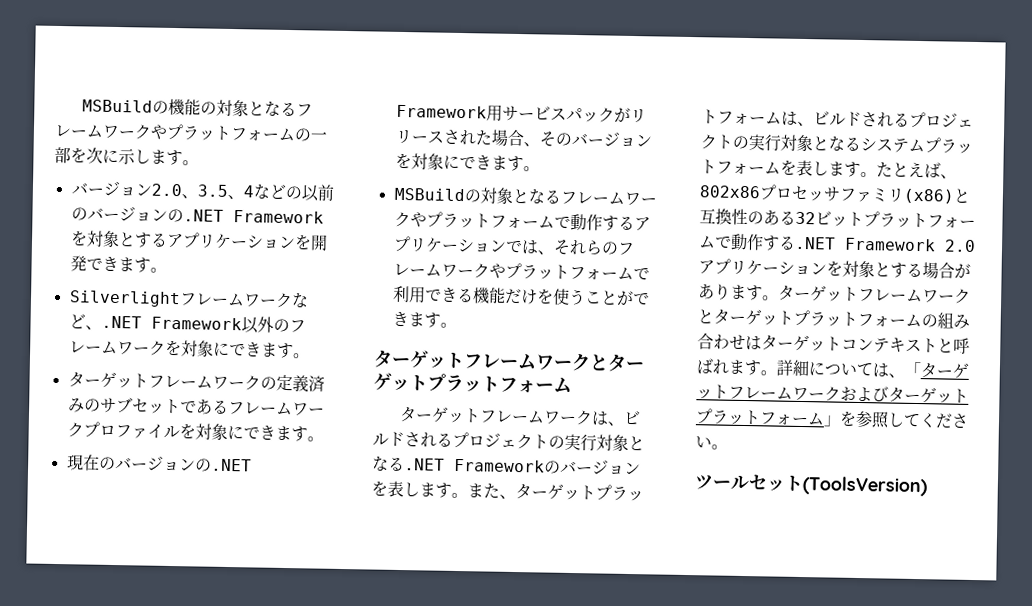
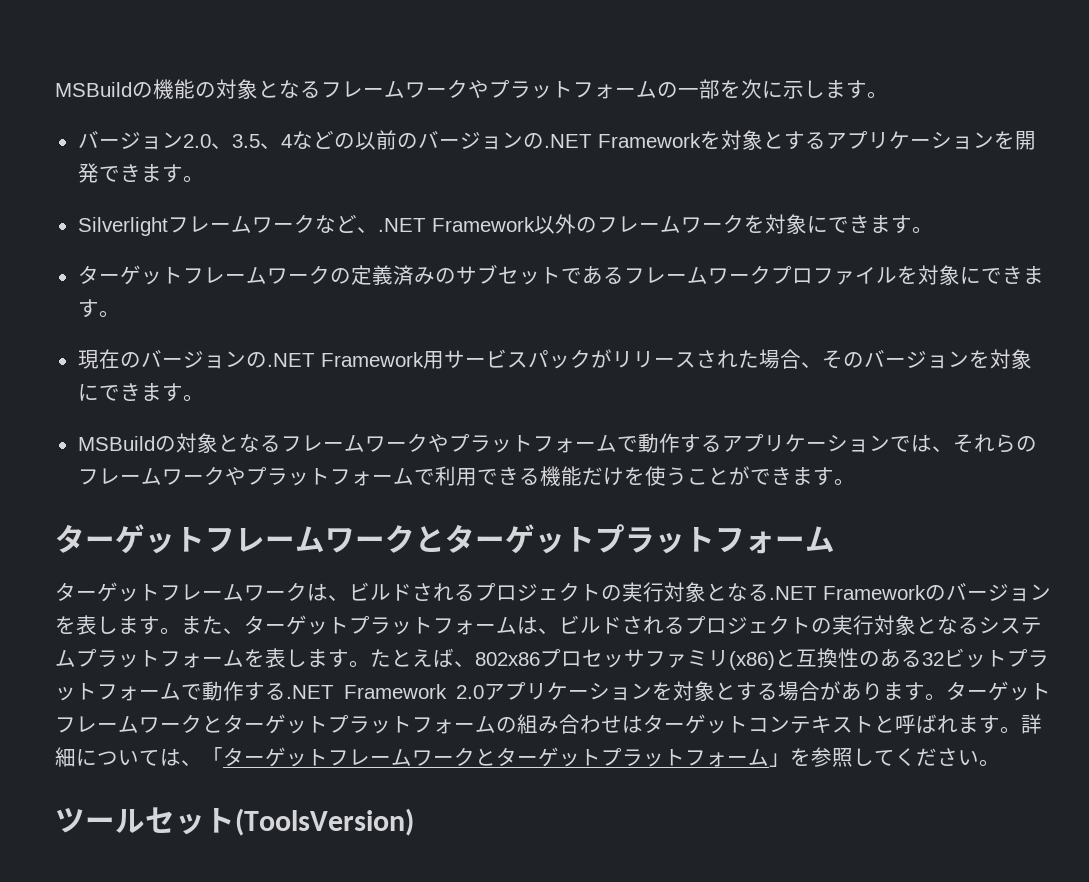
- 詳細については、「ターゲットフレームワークおよびターゲットプラットフォーム」を参照してください。
+ 詳細については、「ターゲットフレームワークとターゲットプラットフォーム」を参照してください。

